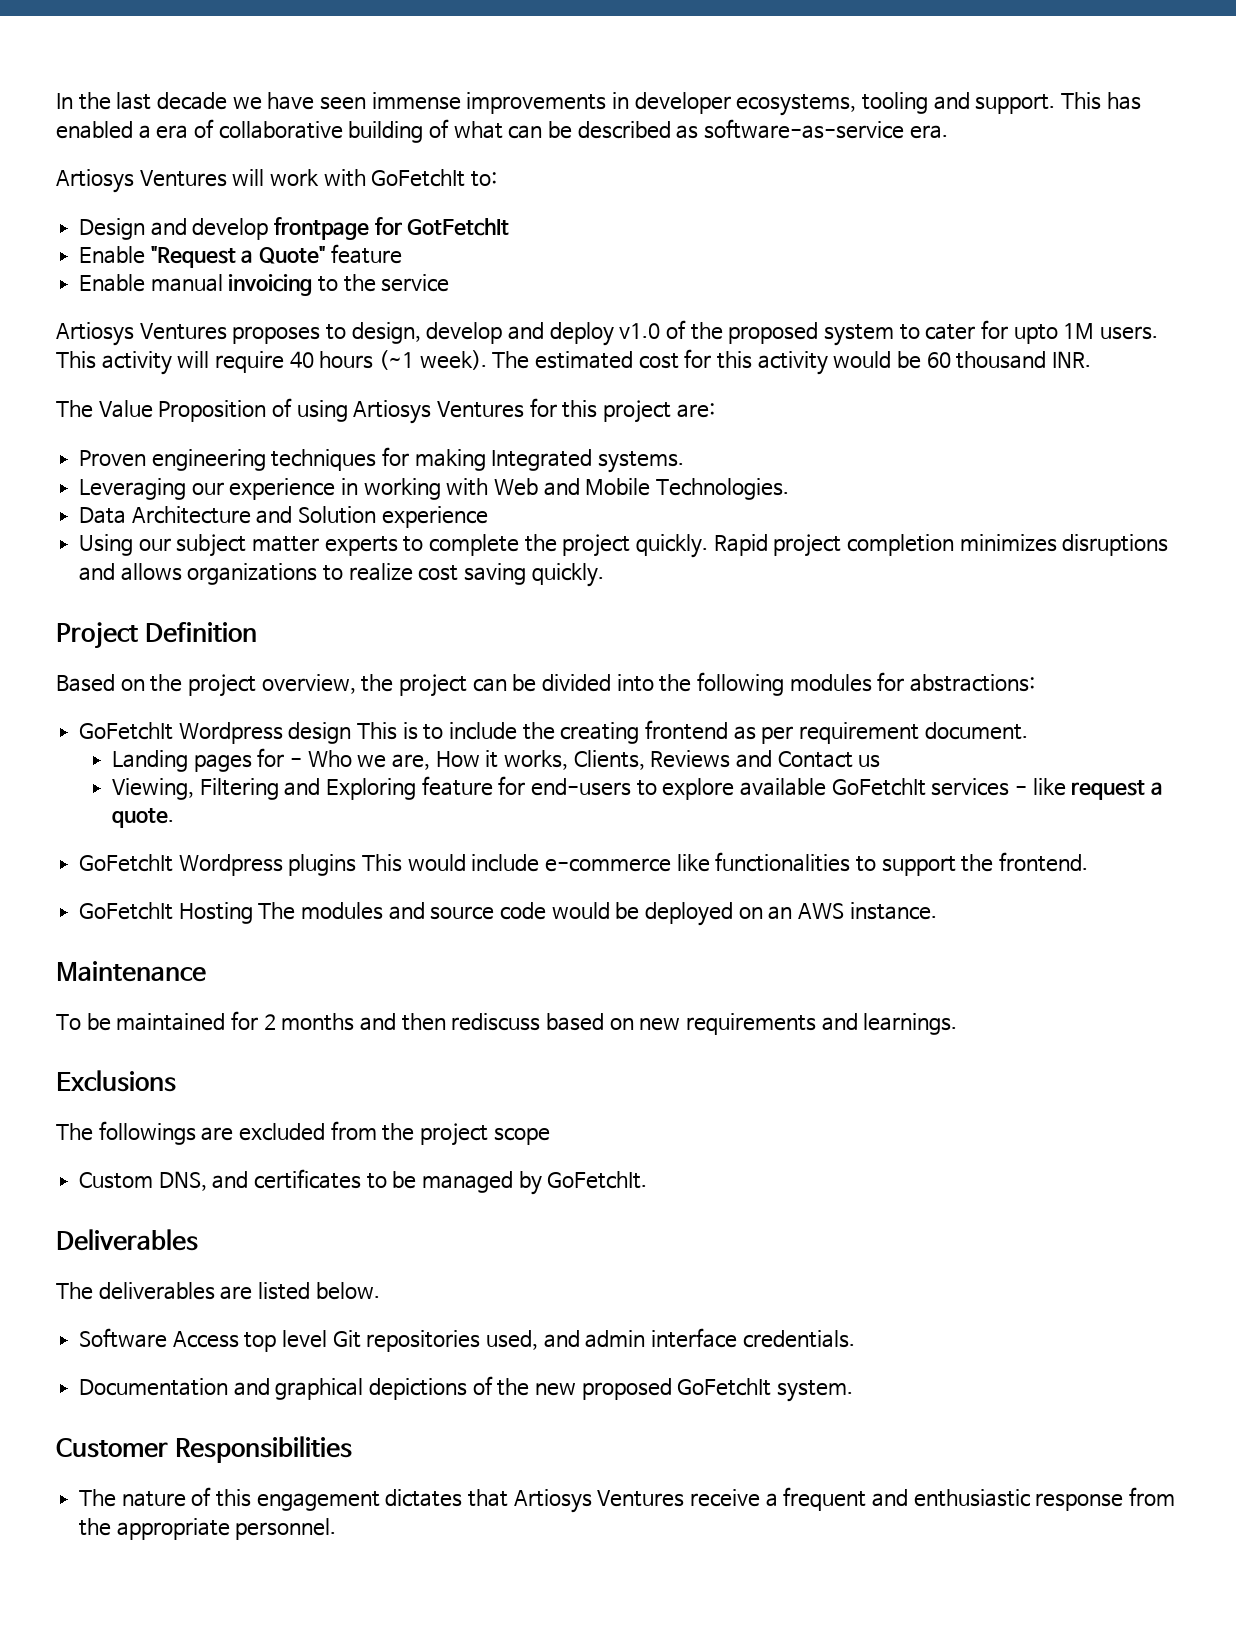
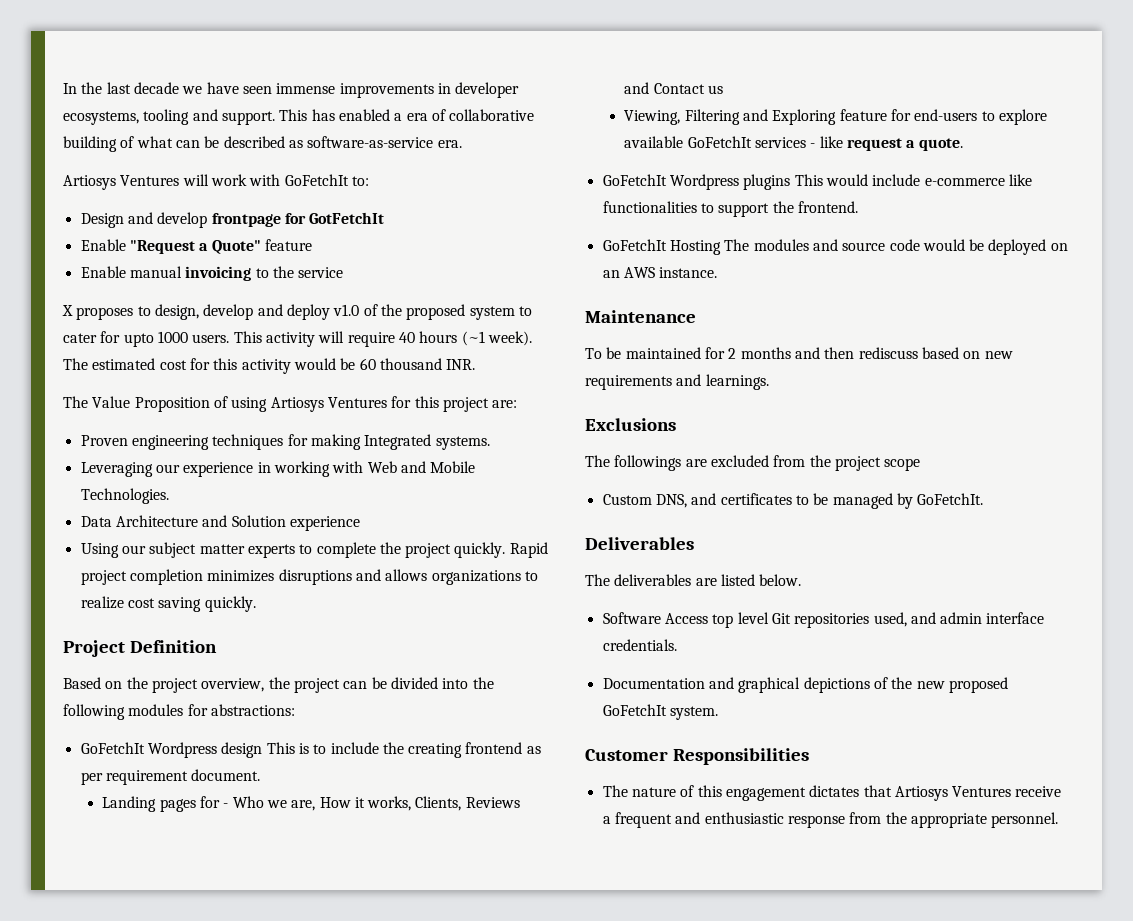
- Artiosys Ventures proposes to design, develop and deploy v1.0 of the proposed system to cater for upto 1M users.
+ X proposes to design, develop and deploy v1.0 of the proposed system to cater for upto 1000 users.

